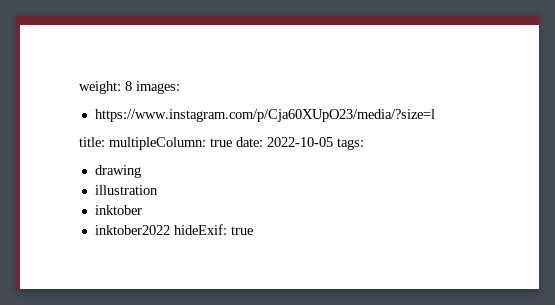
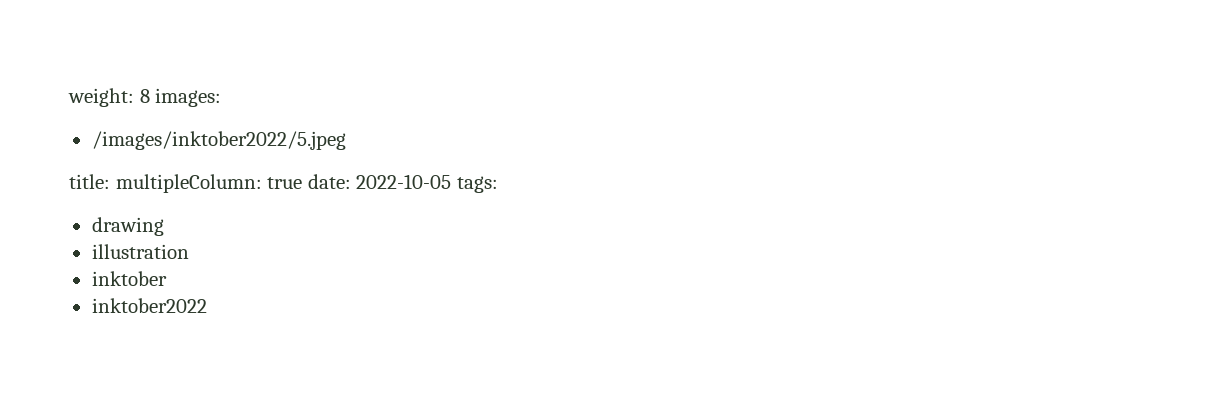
- https://www.instagram.com/p/Cja60XUpO23/media/?size=l
+ /images/inktober2022/5.jpeg
- inktober2022 hideExif: true
+ inktober2022

